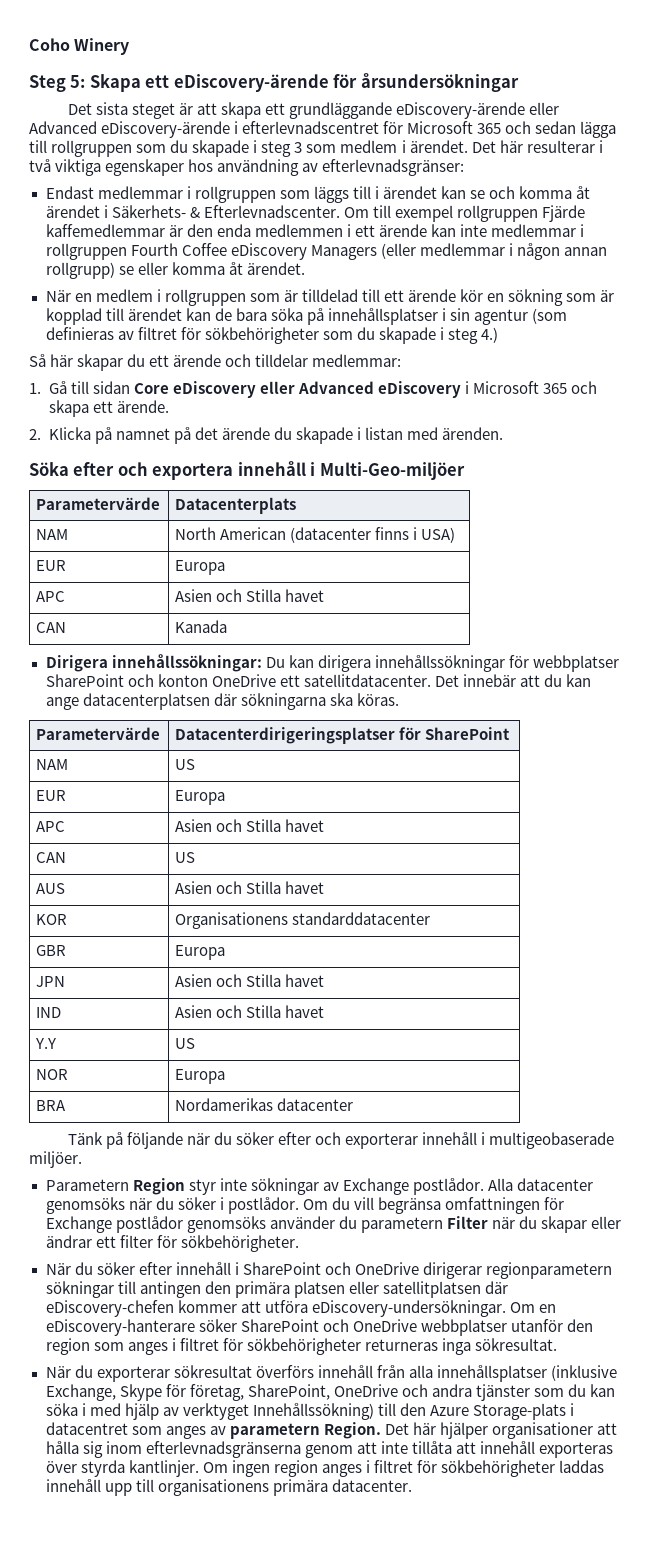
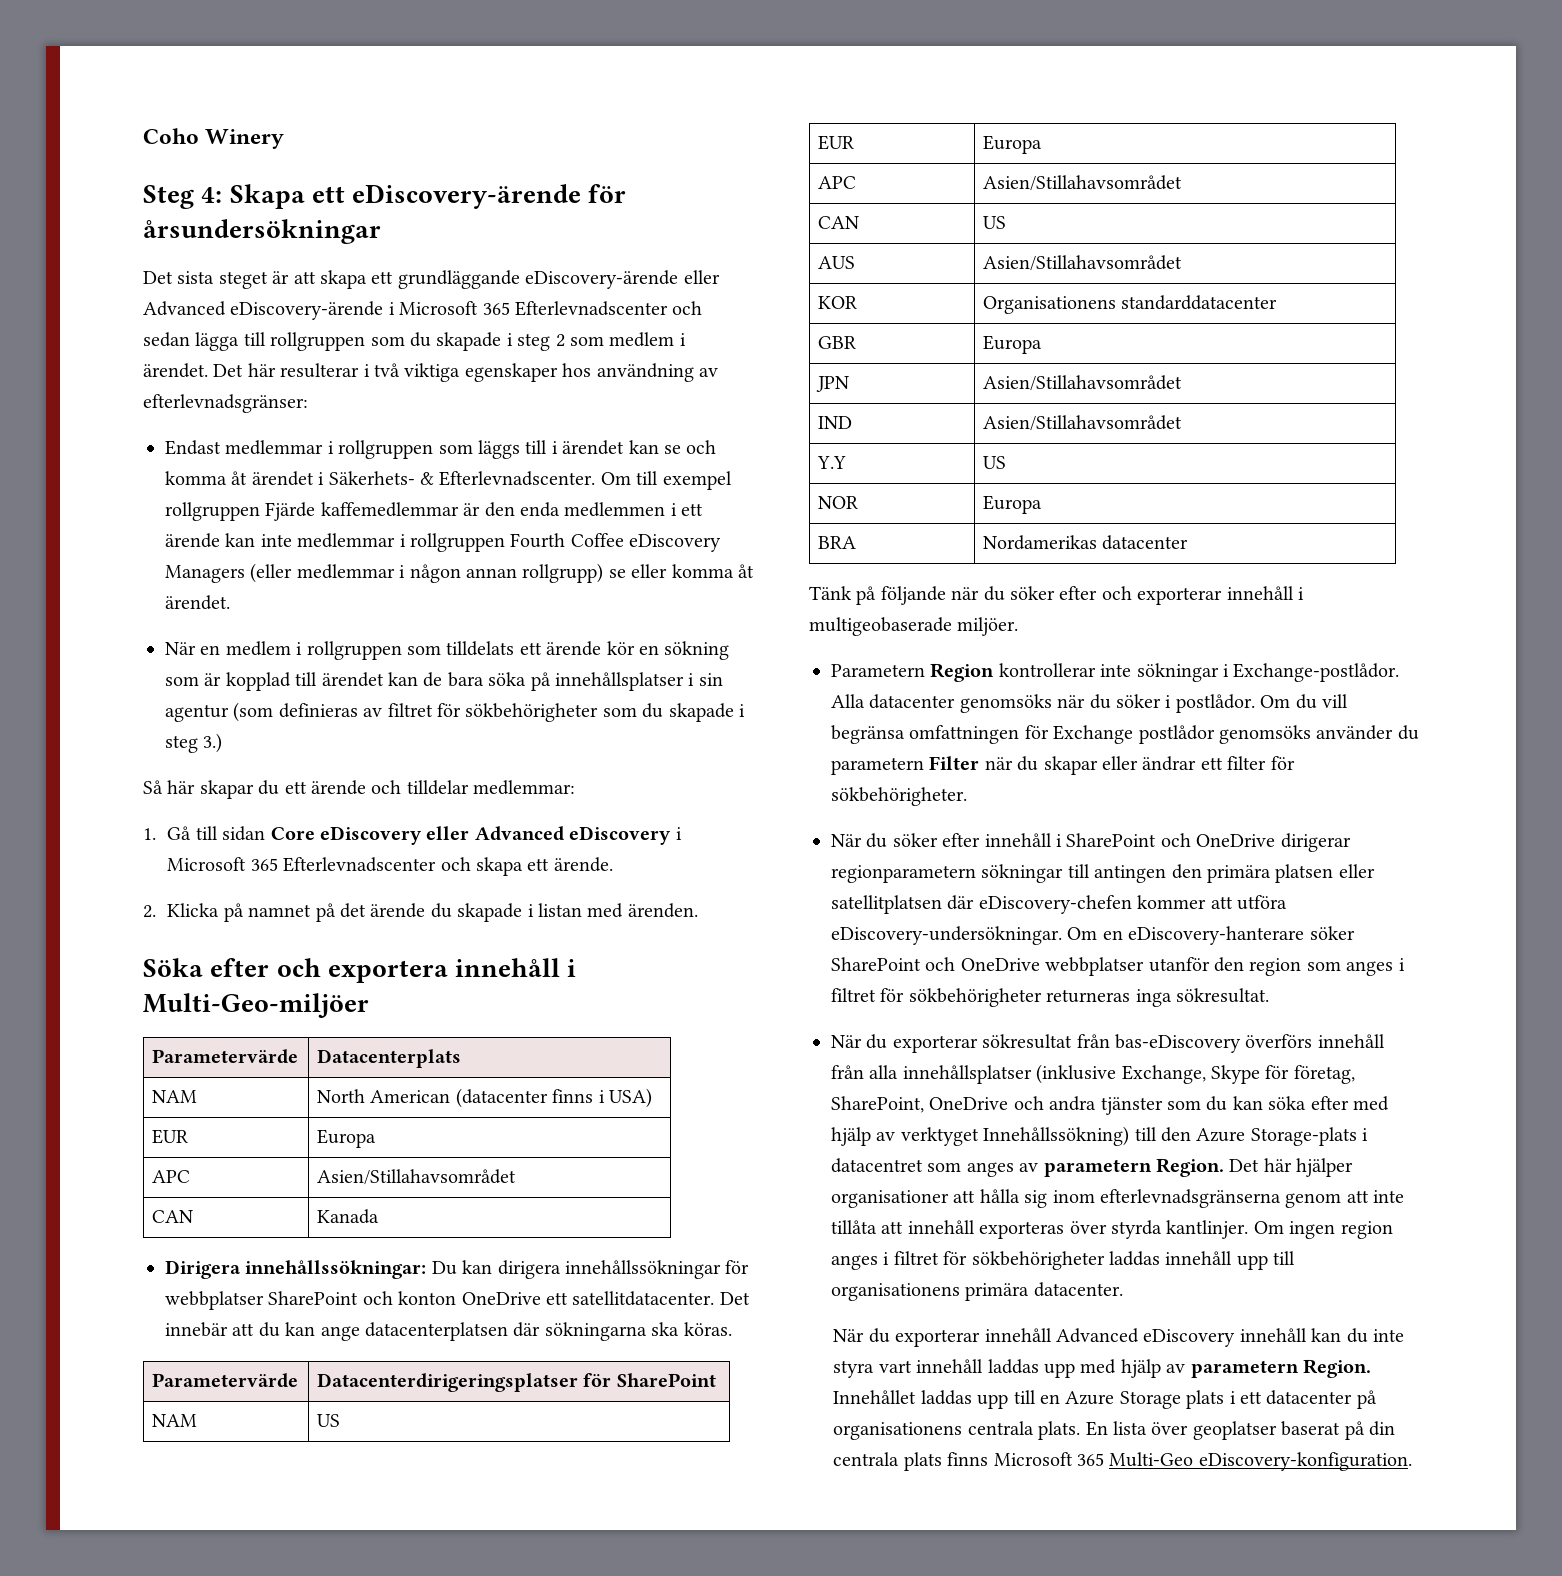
- Steg 5: Skapa ett eDiscovery-ärende för årsundersökningar
+ Steg 4: Skapa ett eDiscovery-ärende för årsundersökningar
- Det sista steget är att skapa ett grundläggande eDiscovery-ärende eller Advanced eDiscovery-ärende i efterlevnadscentret för Microsoft 365 och sedan lägga till rollgruppen som du skapade i steg 3 som medlem i ärendet.
+ Det sista steget är att skapa ett grundläggande eDiscovery-ärende eller Advanced eDiscovery-ärende i Microsoft 365 Efterlevnadscenter och sedan lägga till rollgruppen som du skapade i steg 2 som medlem i ärendet.
- När en medlem i rollgruppen som är tilldelad till ett ärende kör en sökning som är kopplad till ärendet kan de bara söka på innehållsplatser i sin agentur (som definieras av filtret för sökbehörigheter som du skapade i steg 4.)
+ När en medlem i rollgruppen som tilldelats ett ärende kör en sökning som är kopplad till ärendet kan de bara söka på innehållsplatser i sin agentur (som definieras av filtret för sökbehörigheter som du skapade i steg 3.)
- 1. Gå till sidan Core eDiscovery eller Advanced eDiscovery i Microsoft 365 och skapa ett ärende.
+ 1. Gå till sidan Core eDiscovery eller Advanced eDiscovery i Microsoft 365 Efterlevnadscenter och skapa ett ärende.
  NAM | North American (datacenter finns i USA)
  EUR | Europa
- APC | Asien och Stilla havet
+ APC | Asien/Stillahavsområdet
  NAM | US
  EUR | Europa
- APC | Asien och Stilla havet
+ APC | Asien/Stillahavsområdet
- AUS | Asien och Stilla havet
+ AUS | Asien/Stillahavsområdet
- JPN | Asien och Stilla havet
- IND | Asien och Stilla havet
+ JPN | Asien/Stillahavsområdet
+ IND | Asien/Stillahavsområdet
- Parametern Region styr inte sökningar av Exchange postlådor.
+ Parametern Region kontrollerar inte sökningar i Exchange-postlådor.
- När du exporterar sökresultat överförs innehåll från alla innehållsplatser (inklusive Exchange, Skype för företag, SharePoint, OneDrive och andra tjänster som du kan söka i med hjälp av verktyget Innehållssökning) till den Azure Storage-plats i datacentret som anges av parametern Region.
+ När du exporterar sökresultat från bas-eDiscovery överförs innehåll från alla innehållsplatser (inklusive Exchange, Skype för företag, SharePoint, OneDrive och andra tjänster som du kan söka efter med hjälp av verktyget Innehållssökning) till den Azure Storage-plats i datacentret som anges av parametern Region.
+ När du exporterar innehåll Advanced eDiscovery innehåll kan du inte styra vart innehåll laddas upp med hjälp av parametern Region. Innehållet laddas upp till en Azure Storage plats i ett datacenter på organisationens centrala plats. En lista över geoplatser baserat på din centrala plats finns Microsoft 365 Multi-Geo eDiscovery-konfiguration.

